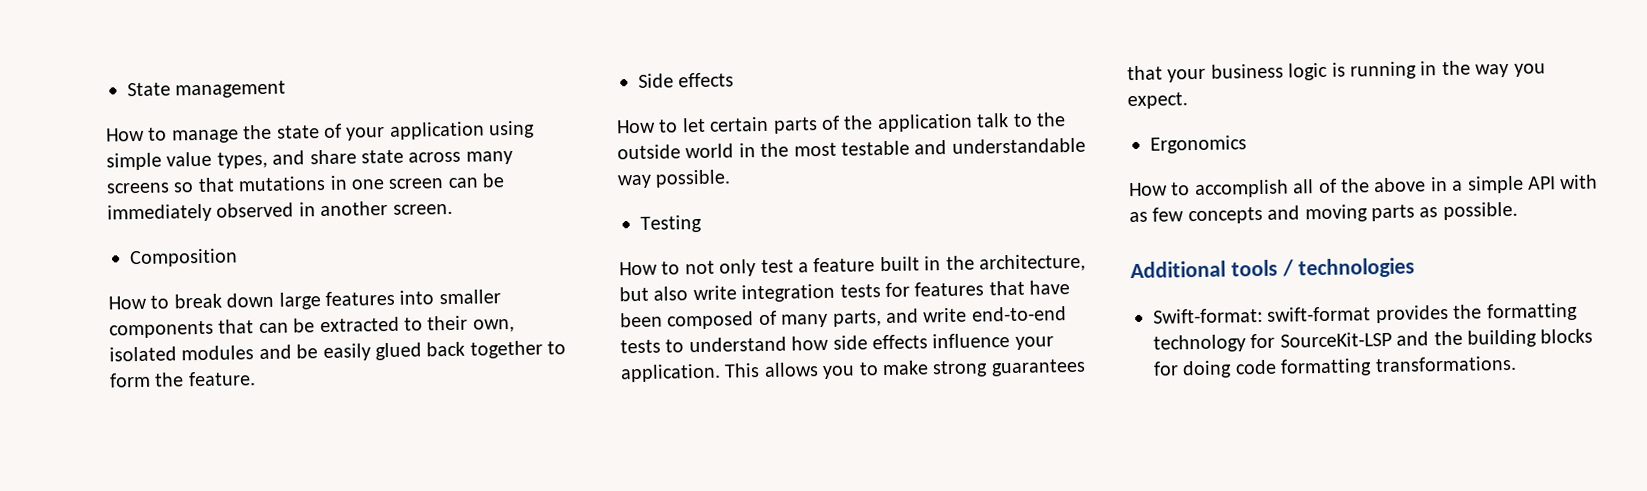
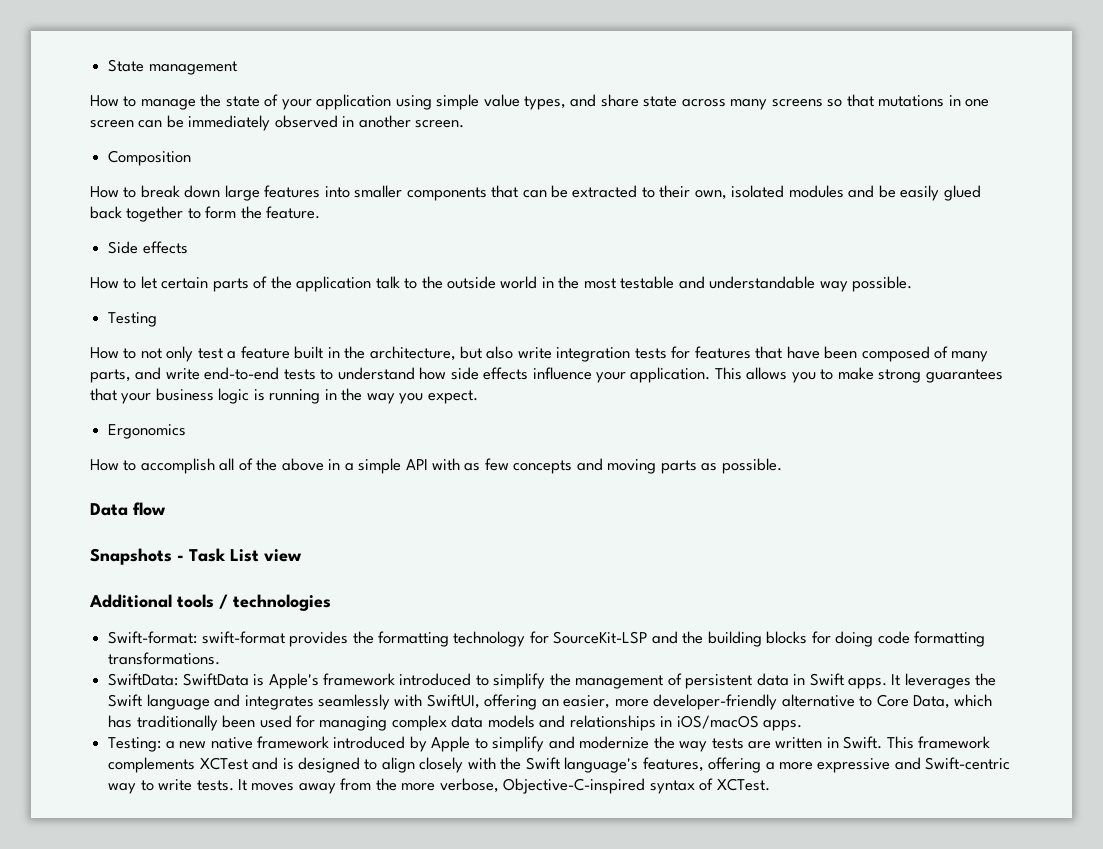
+ Data flow
+ Snapshots - Task List view
+ SwiftData: SwiftData is Apple's framework introduced to simplify the management of persistent data in Swift apps. It leverages the Swift language and integrates seamlessly with SwiftUI, offering an easier, more developer-friendly alternative to Core Data, which has traditionally been used for managing complex data models and relationships in iOS/macOS apps.
+ Testing: a new native framework introduced by Apple to simplify and modernize the way tests are written in Swift. This framework complements XCTest and is designed to align closely with the Swift language's features, offering a more expressive and Swift-centric way to write tests. It moves away from the more verbose, Objective-C-inspired syntax of XCTest.

